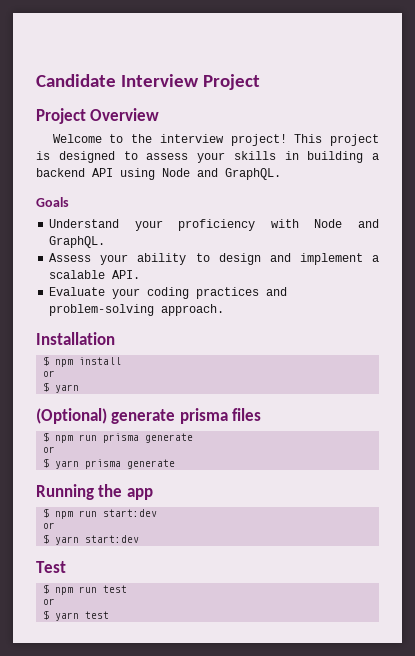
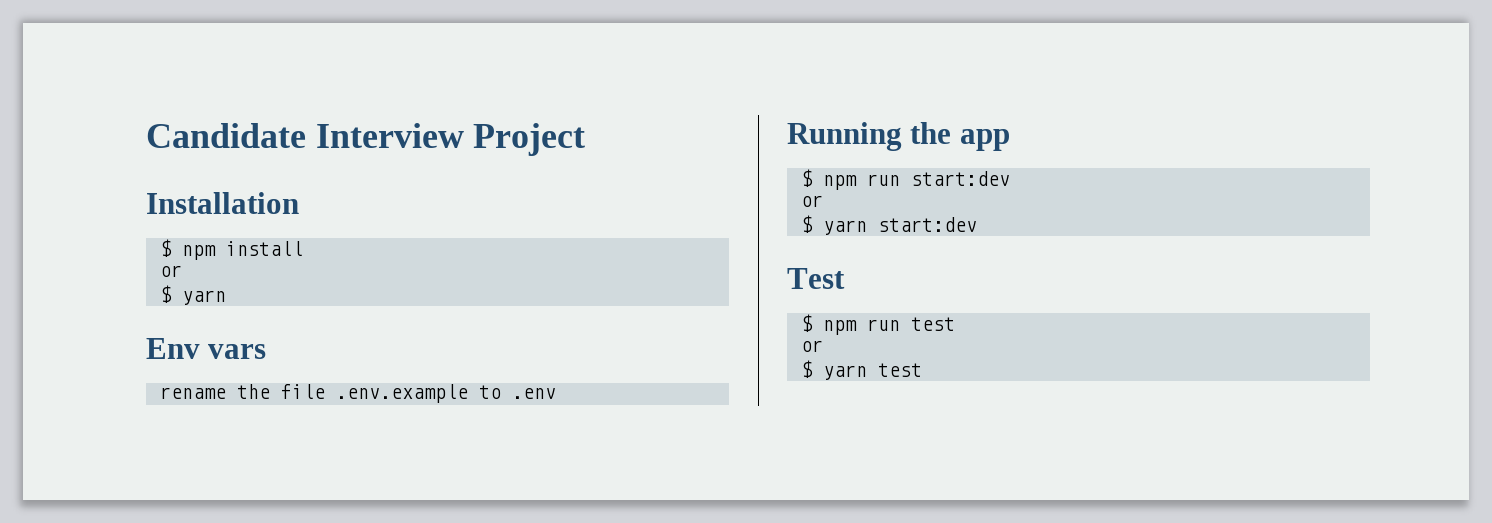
- Project Overview
- Welcome to the interview project! This project is designed to assess your skills in building a backend API using Node and GraphQL.
- Goals
- Understand your proficiency with Node and GraphQL.
- Assess your ability to design and implement a scalable API.
- Evaluate your coding practices and problem-solving approach.
- (Optional) generate prisma files
- $ npm run prisma generate
- or
- $ yarn prisma generate
+ Env vars
+ rename the file .env.example to .env

